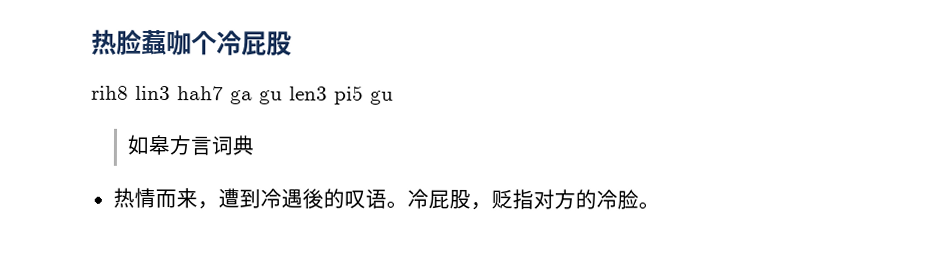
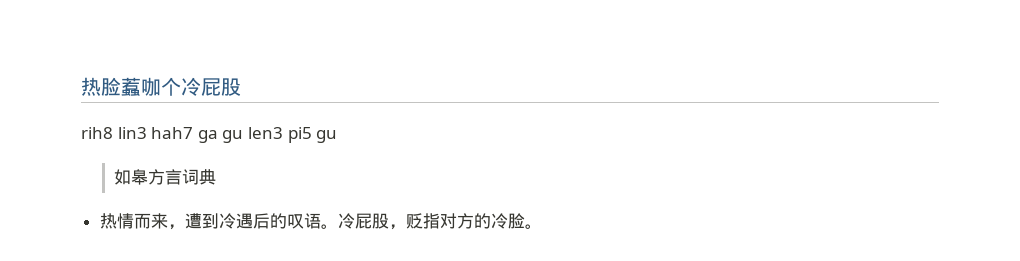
- 热情而来，遭到冷遇後的叹语。
+ 热情而来，遭到冷遇后的叹语。

